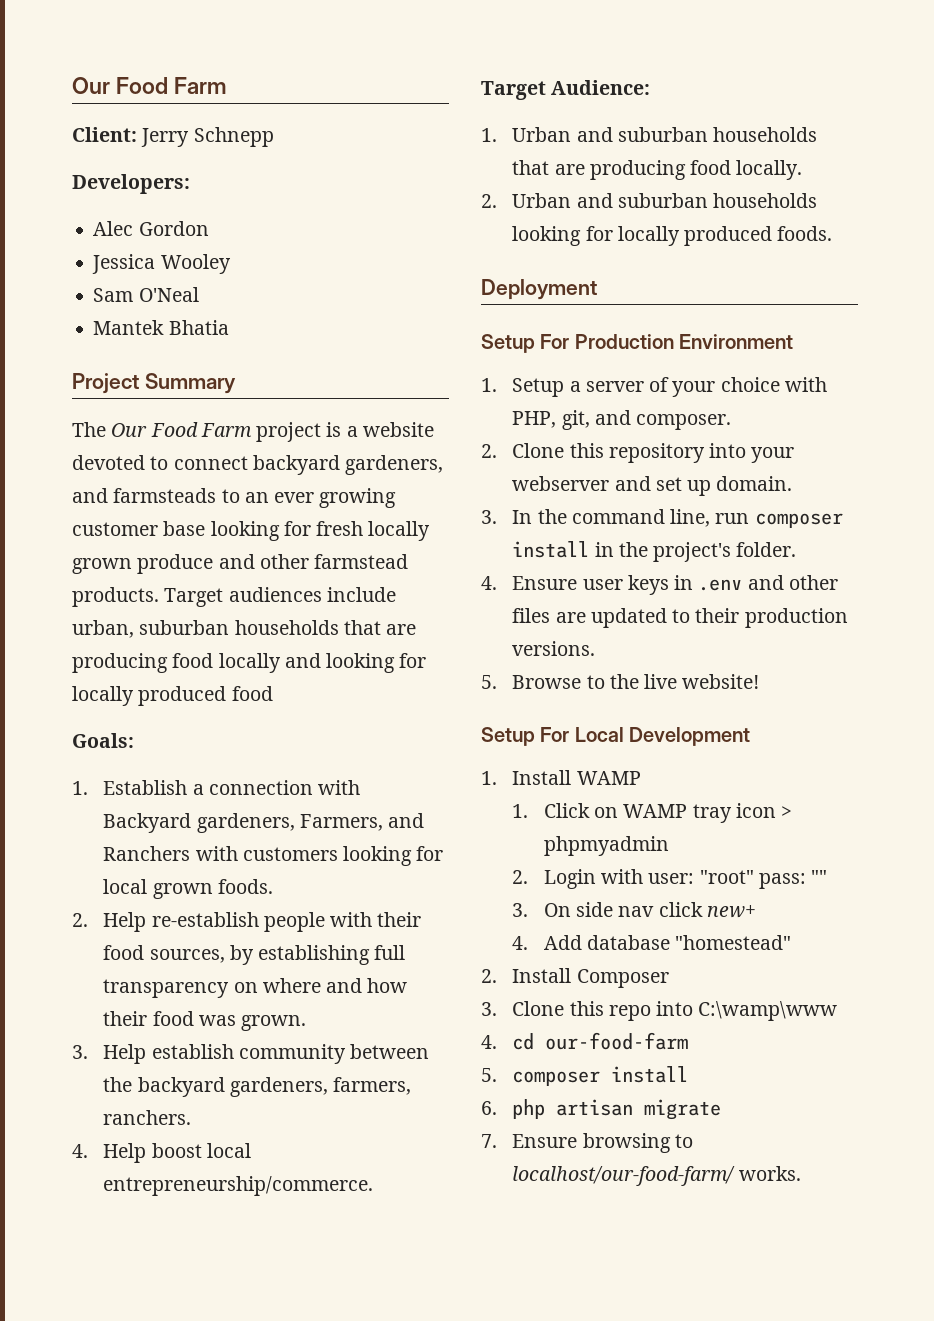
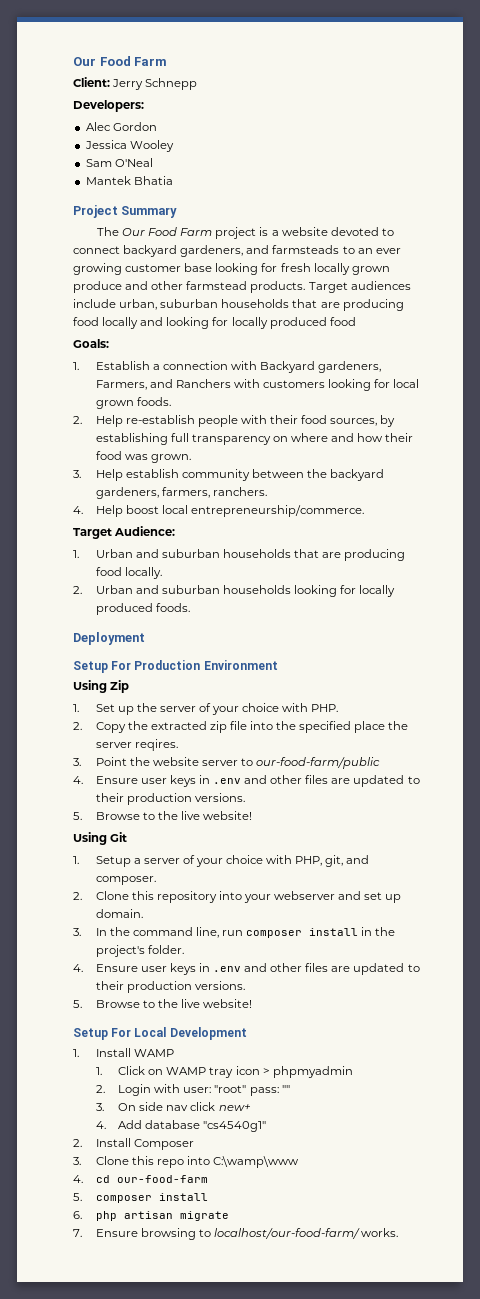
+ Using Zip
+ 1. Set up the server of your choice with PHP.
+ 2. Copy the extracted zip file into the specified place the server reqires.
+ 3. Point the website server to our-food-farm/public
+ 4. Ensure user keys in .env and other files are updated to their production versions.
+ 5. Browse to the live website!
+ Using Git
- 4. Add database "homestead"
+ 4. Add database "cs4540g1"

